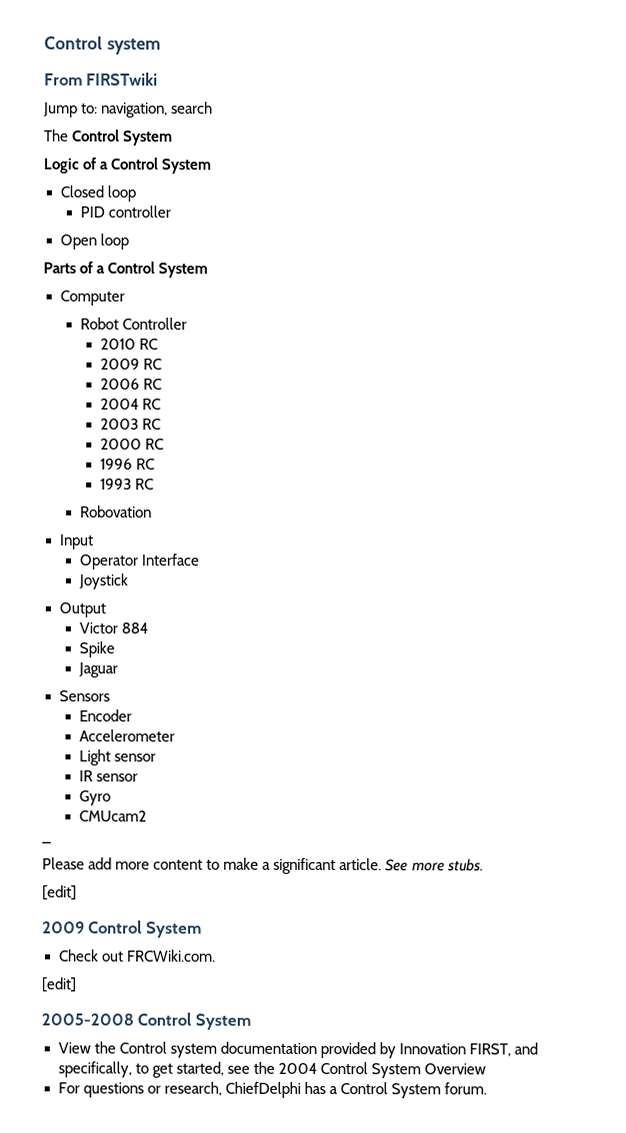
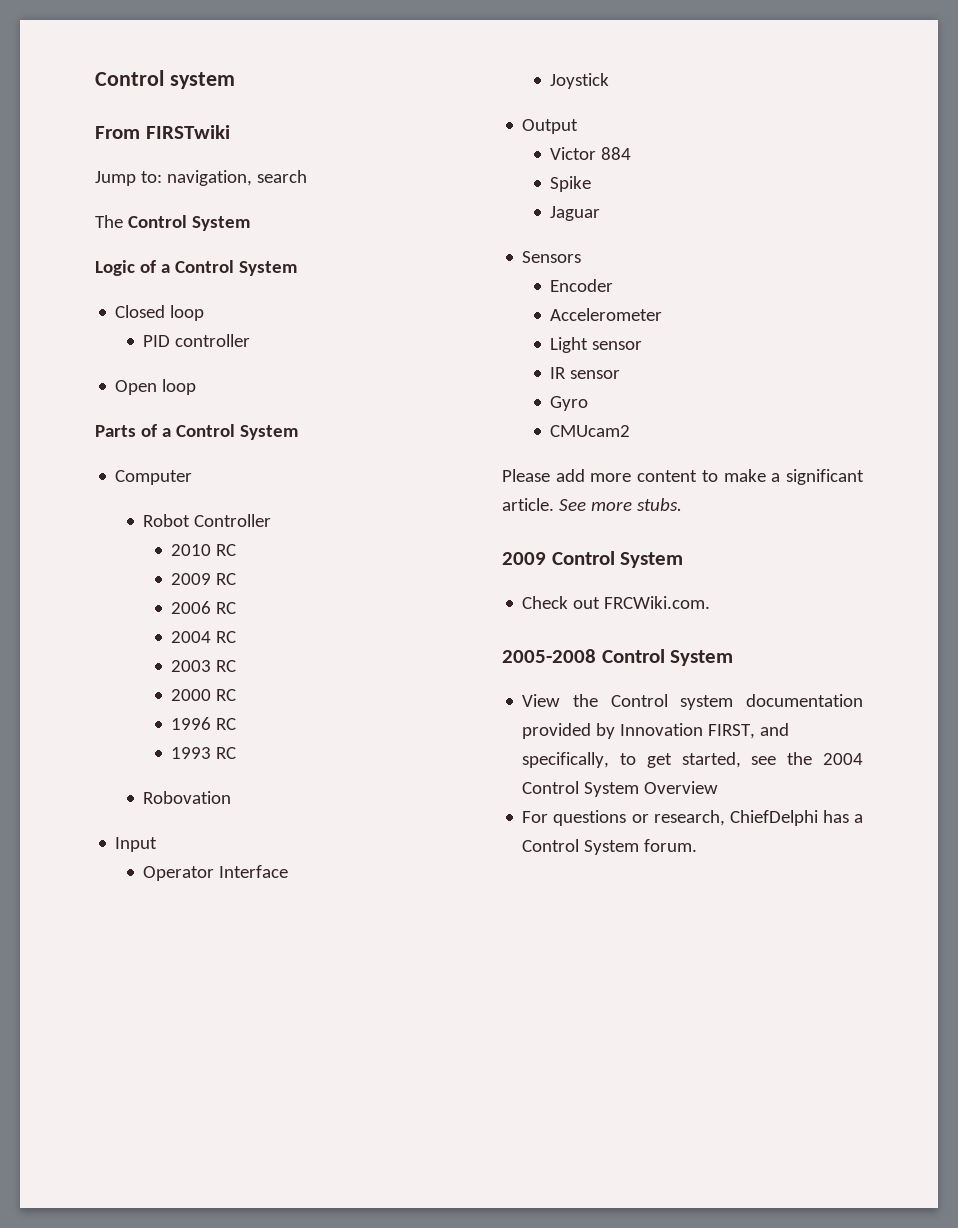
- _
  See more stubs.
- [edit]
  Check out FRCWiki.com.
- [edit]

